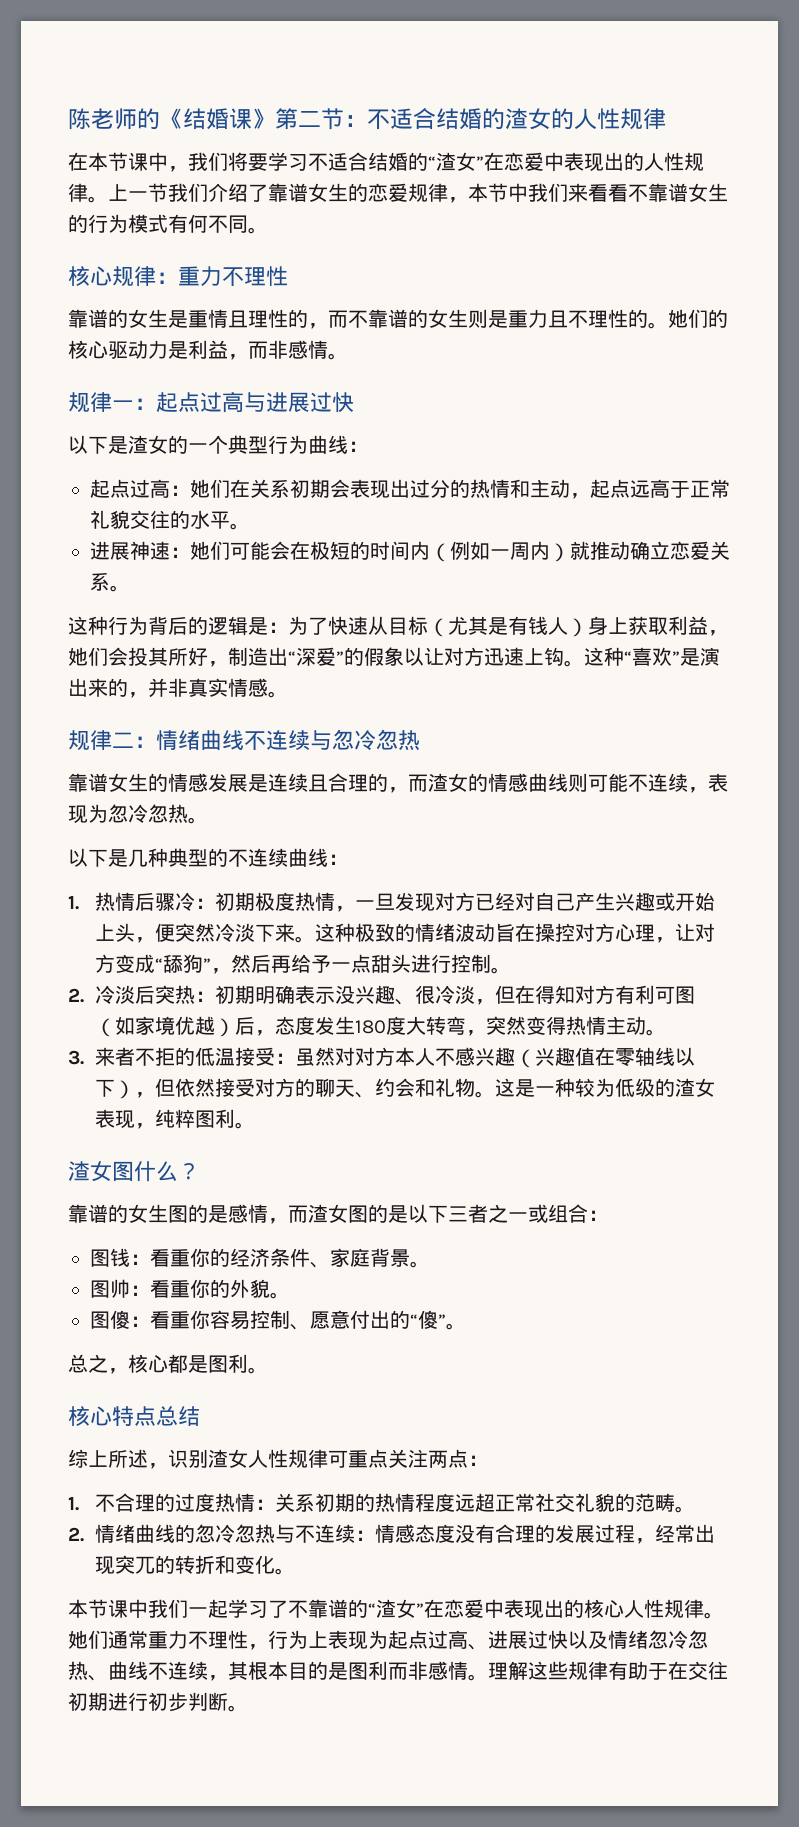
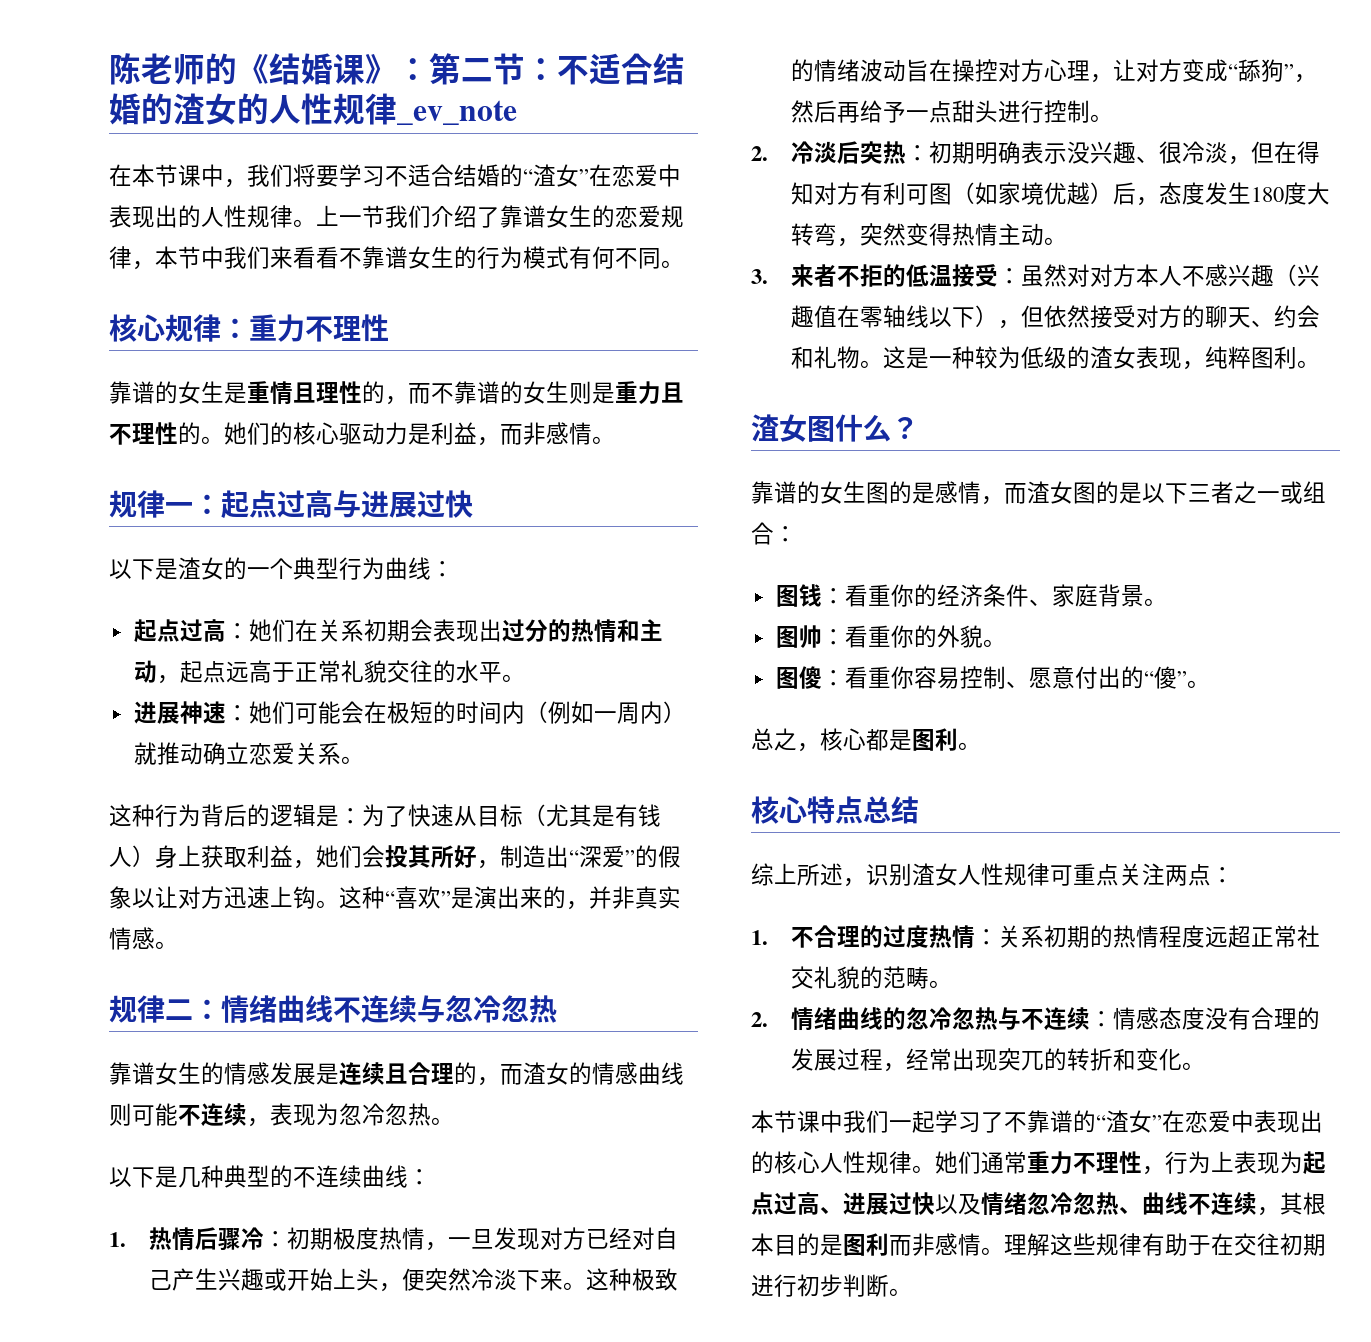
- 陈老师的《结婚课》第二节：不适合结婚的渣女的人性规律
+ 陈老师的《结婚课》：第二节：不适合结婚的渣女的人性规律_ev_note

